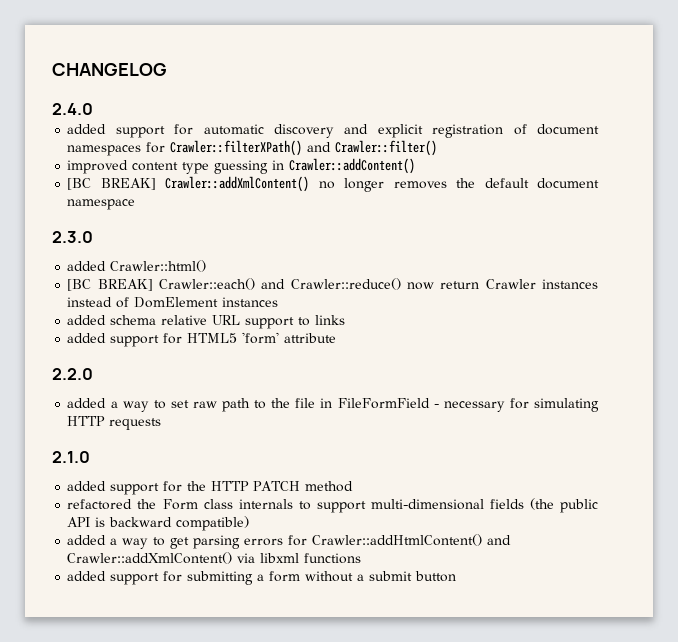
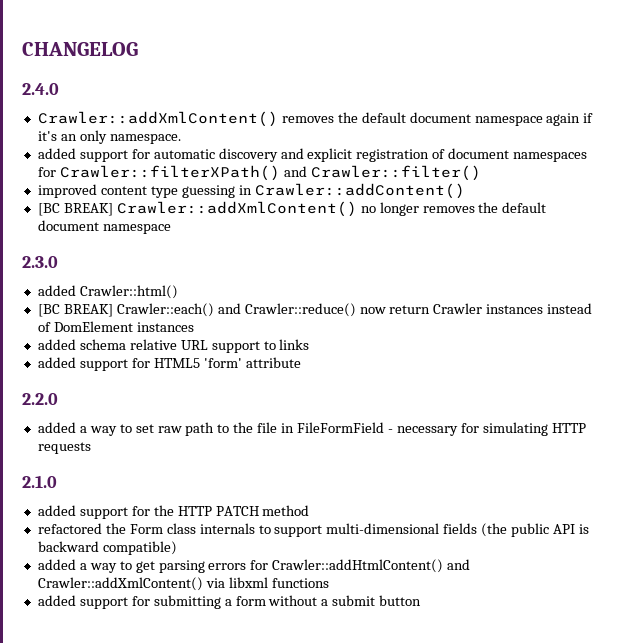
+ Crawler::addXmlContent() removes the default document namespace again if it's an only namespace.

